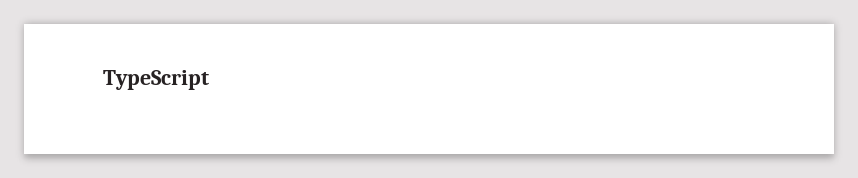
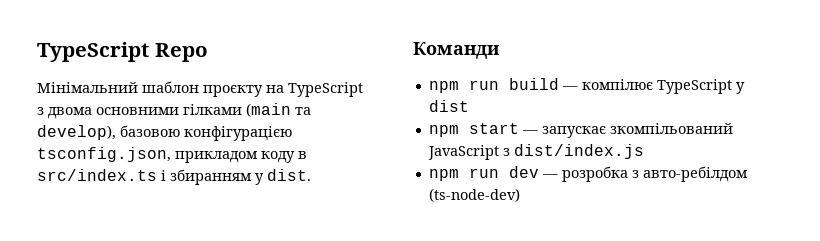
- TypeScript
+ TypeScript Repo
+ Мінімальний шаблон проєкту на TypeScript з двома основними гілками (main та develop), базовою конфігурацією tsconfig.json, прикладом коду в src/index.ts і збиранням у dist.
+ Команди
+ npm run build — компілює TypeScript у dist
+ npm start — запускає зкомпільований JavaScript з dist/index.js
+ npm run dev — розробка з авто-ребілдом (ts-node-dev)

